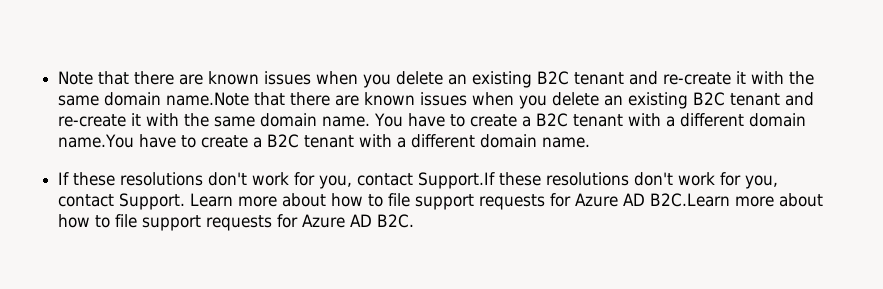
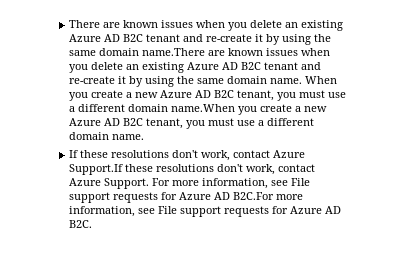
- Note that there are known issues when you delete an existing B2C tenant and re-create it with the same domain name.Note that there are known issues when you delete an existing B2C tenant and re-create it with the same domain name.
+ There are known issues when you delete an existing Azure AD B2C tenant and re-create it by using the same domain name.There are known issues when you delete an existing Azure AD B2C tenant and re-create it by using the same domain name.
- You have to create a B2C tenant with a different domain name.You have to create a B2C tenant with a different domain name.
+ When you create a new Azure AD B2C tenant, you must use a different domain name.When you create a new Azure AD B2C tenant, you must use a different domain name.
- If these resolutions don't work for you, contact Support.If these resolutions don't work for you, contact Support. Learn more about how to file support requests for Azure AD B2C.Learn more about how to file support requests for Azure AD B2C.
+ If these resolutions don't work, contact Azure Support.If these resolutions don't work, contact Azure Support. For more information, see File support requests for Azure AD B2C.For more information, see File support requests for Azure AD B2C.

